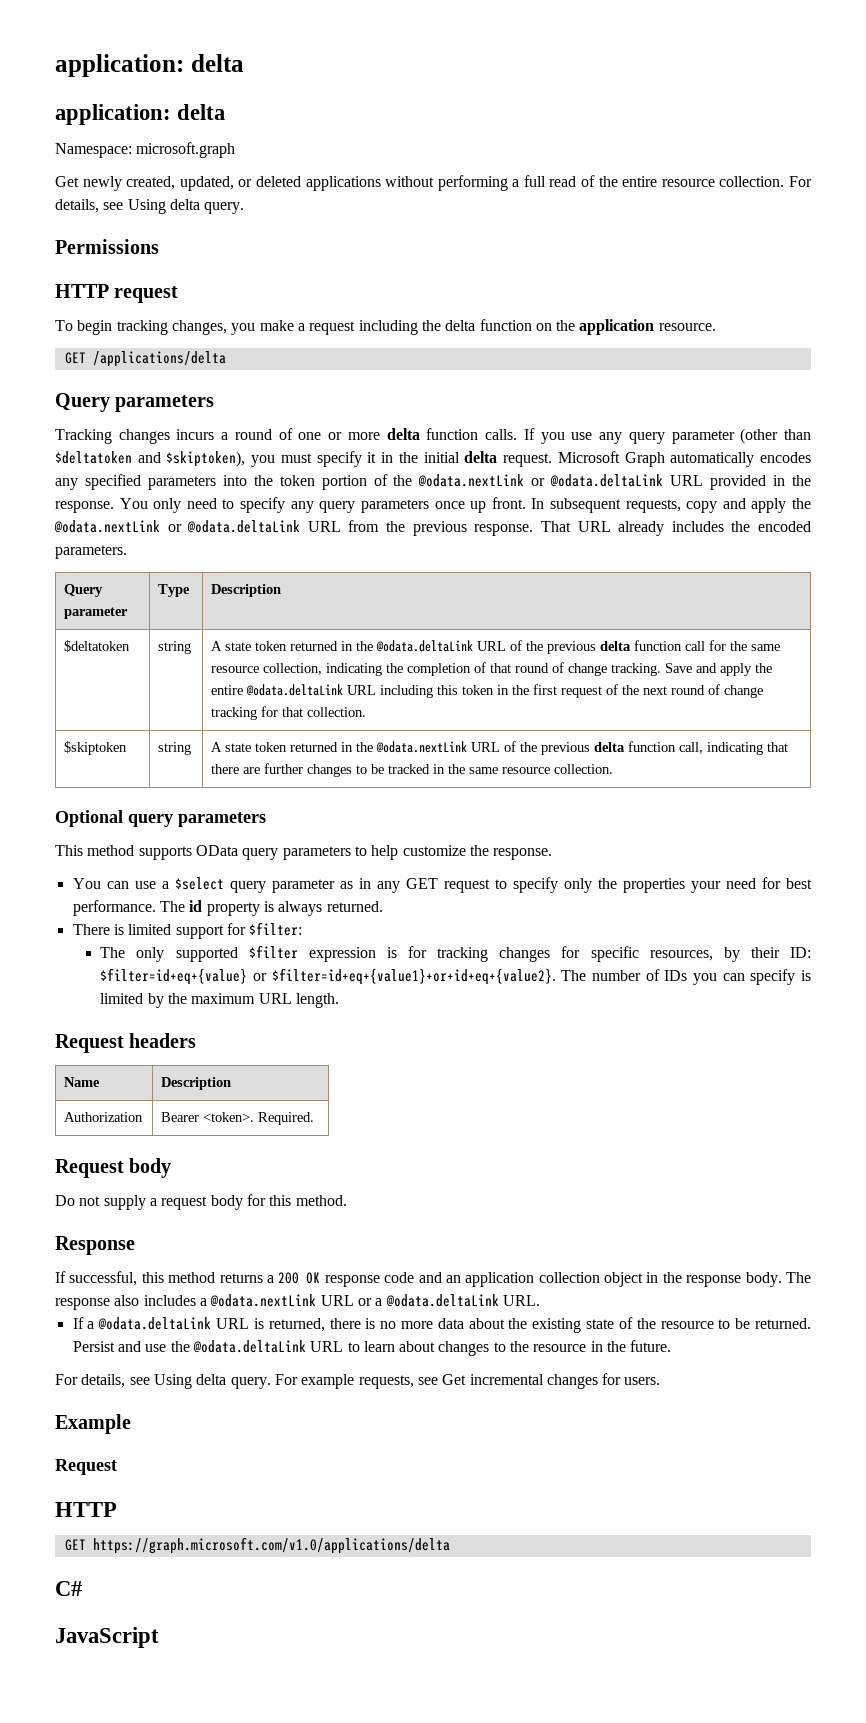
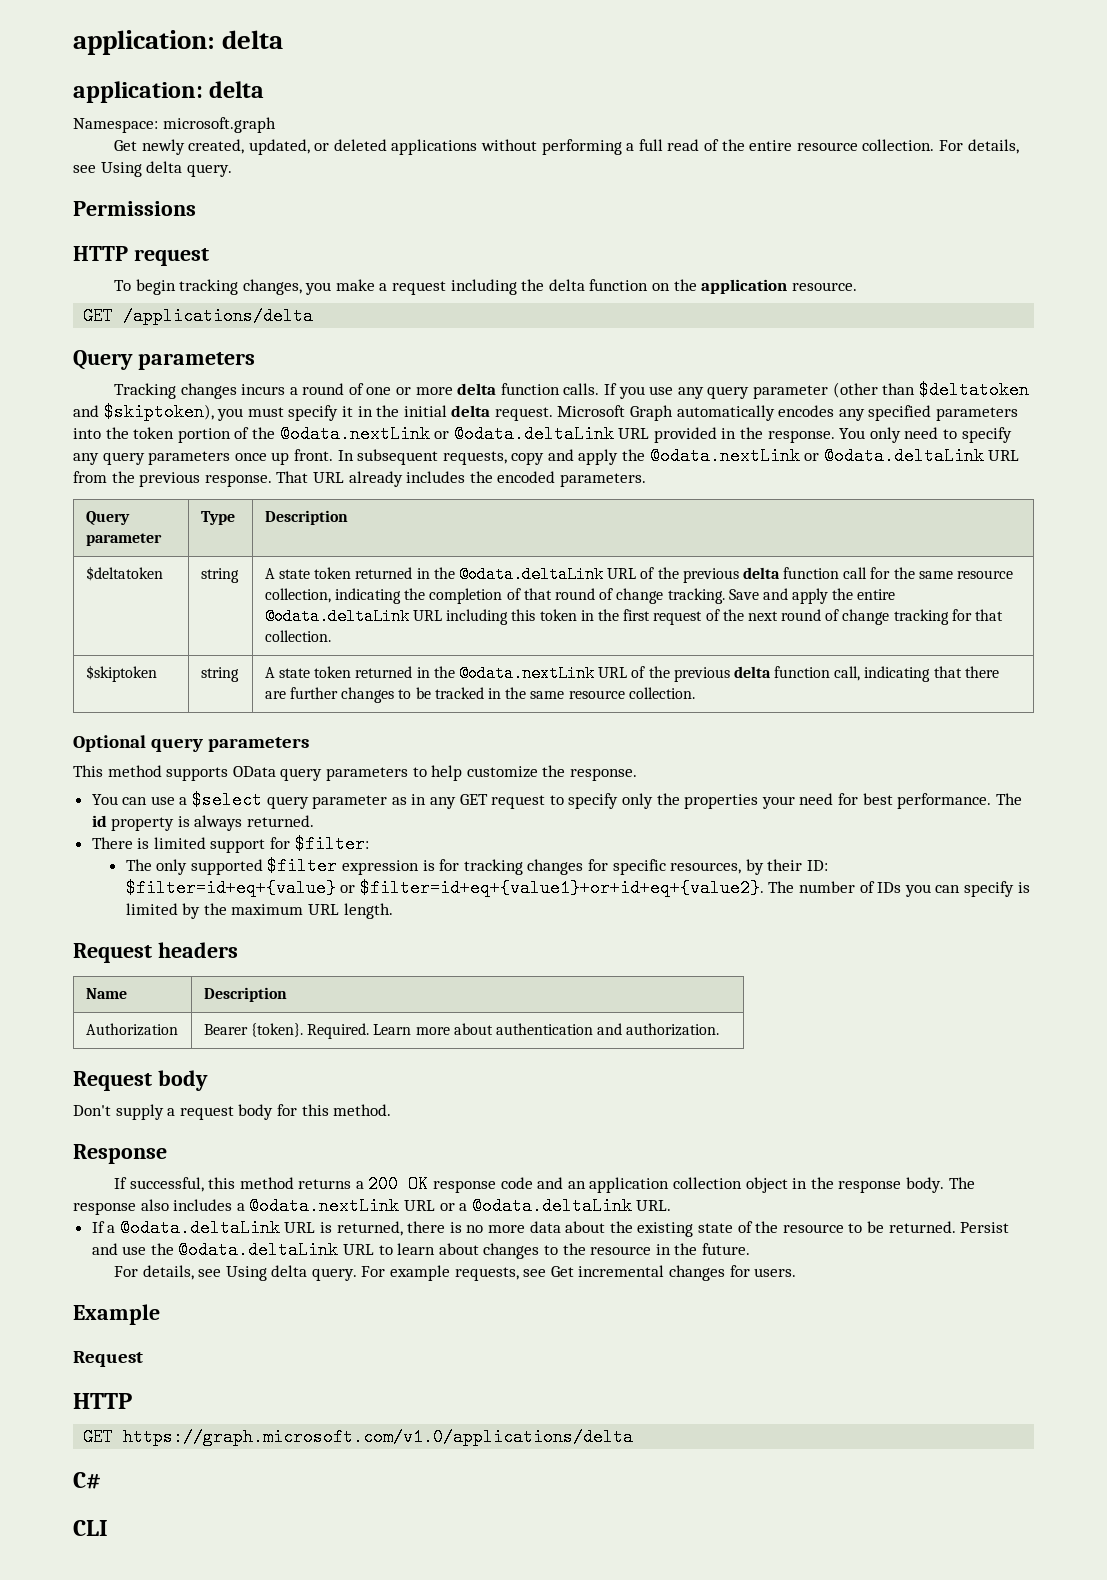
- Authorization | Bearer <token>. Required.
+ Authorization | Bearer {token}. Required. Learn more about authentication and authorization.
- Do not supply a request body for this method.
+ Don't supply a request body for this method.
- JavaScript
+ CLI

